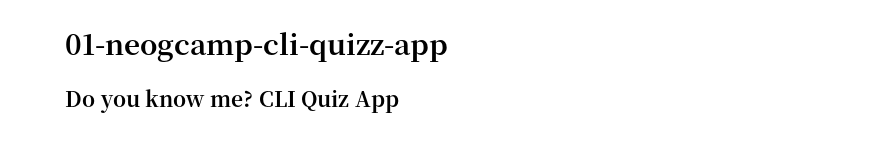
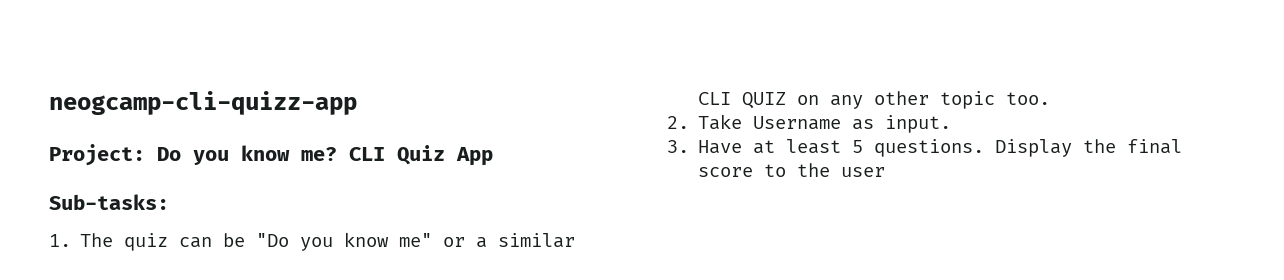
- 01-neogcamp-cli-quizz-app
- Do you know me?
+ neogcamp-cli-quizz-app
+ Project: Do you know me?
+ Sub-tasks:
+ 1. The quiz can be "Do you know me" or a similar CLI QUIZ on any other topic too.
+ 2. Take Username as input.
+ 3. Have at least 5 questions. Display the final score to the user

